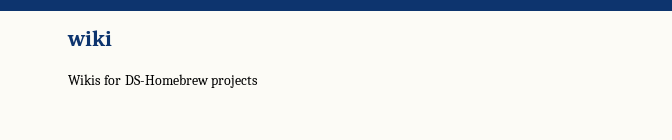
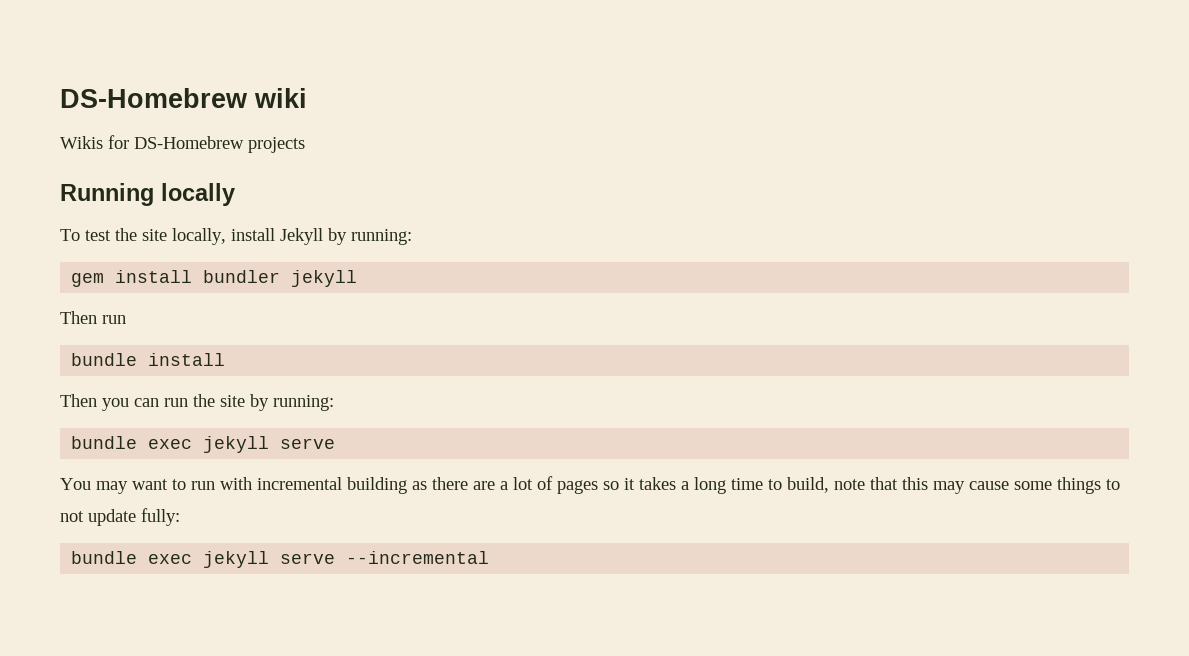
- wiki
+ DS-Homebrew wiki
+ Running locally
+ To test the site locally, install Jekyll by running:
+ gem install bundler jekyll
+ Then run
+ bundle install
+ Then you can run the site by running:
+ bundle exec jekyll serve
+ You may want to run with incremental building as there are a lot of pages so it takes a long time to build, note that this may cause some things to not update fully:
+ bundle exec jekyll serve --incremental

